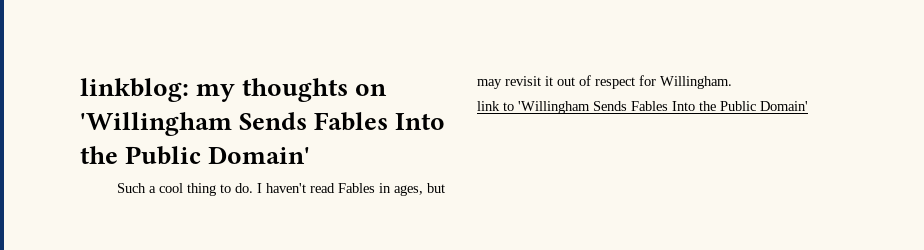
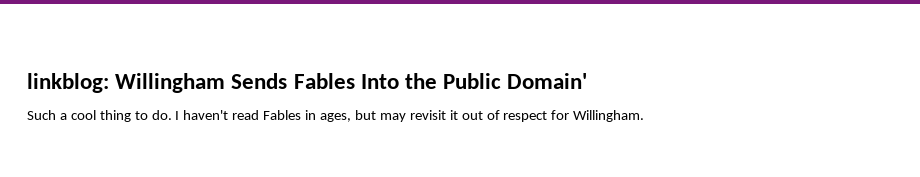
- linkblog: my thoughts on 'Willingham Sends Fables Into the Public Domain'
+ linkblog: Willingham Sends Fables Into the Public Domain'
- link to 'Willingham Sends Fables Into the Public Domain'

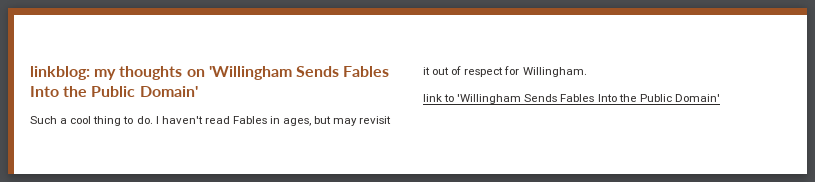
- linkblog: Willingham Sends Fables Into the Public Domain'
+ linkblog: my thoughts on 'Willingham Sends Fables Into the Public Domain'
+ link to 'Willingham Sends Fables Into the Public Domain'

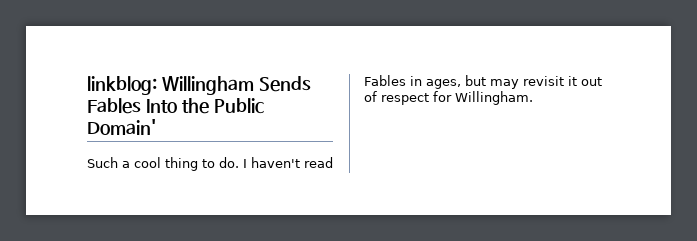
- linkblog: my thoughts on 'Willingham Sends Fables Into the Public Domain'
+ linkblog: Willingham Sends Fables Into the Public Domain'
- link to 'Willingham Sends Fables Into the Public Domain'

